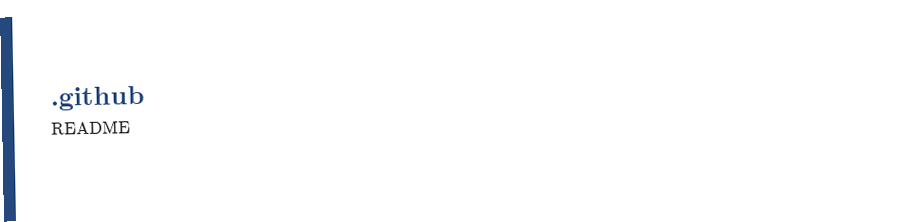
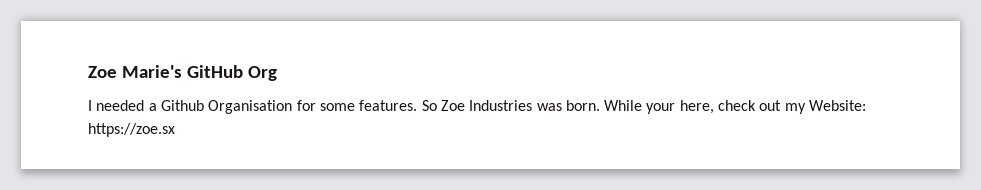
- .github
- README
+ Zoe Marie's GitHub Org
+ I needed a Github Organisation for some features. So Zoe Industries was born. While your here, check out my Website: https://zoe.sx

